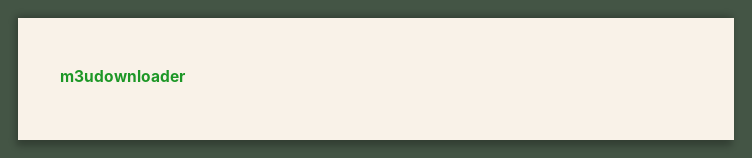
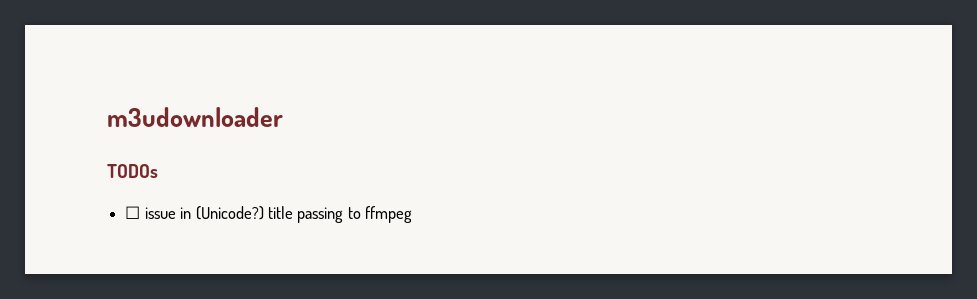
+ TODOs
+ ☐ issue in (Unicode?) title passing to ffmpeg

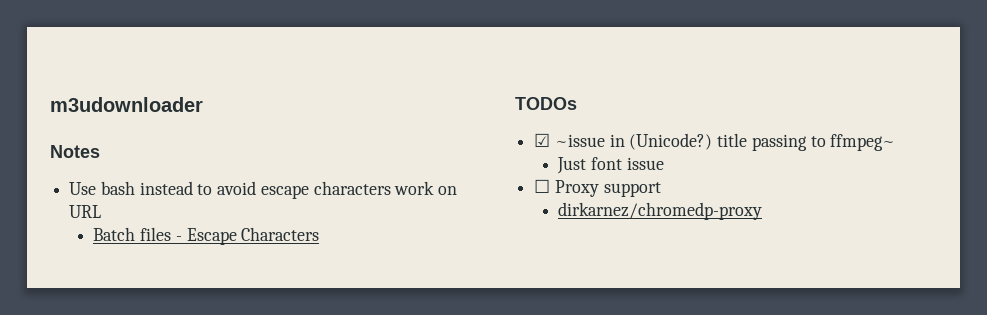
+ Notes
+ Use bash instead to avoid escape characters work on URL
+ Batch files - Escape Characters
- ☐ issue in (Unicode?) title passing to ffmpeg
+ ☑ ~issue in (Unicode?) title passing to ffmpeg~
+ Just font issue
+ ☐ Proxy support
+ dirkarnez/chromedp-proxy

